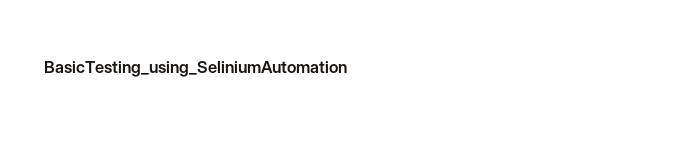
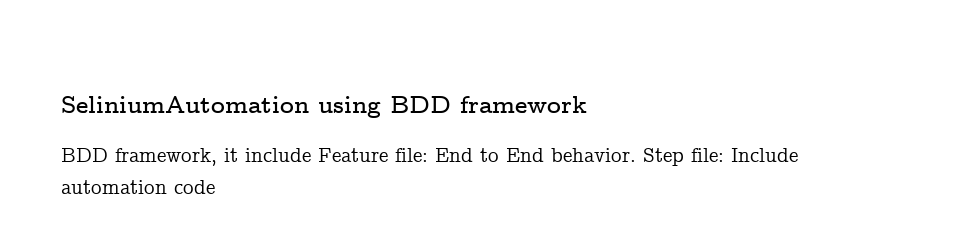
- BasicTesting_using_SeliniumAutomation
+ SeliniumAutomation using BDD framework
+ BDD framework, it include Feature file: End to End behavior. Step file: Include automation code

